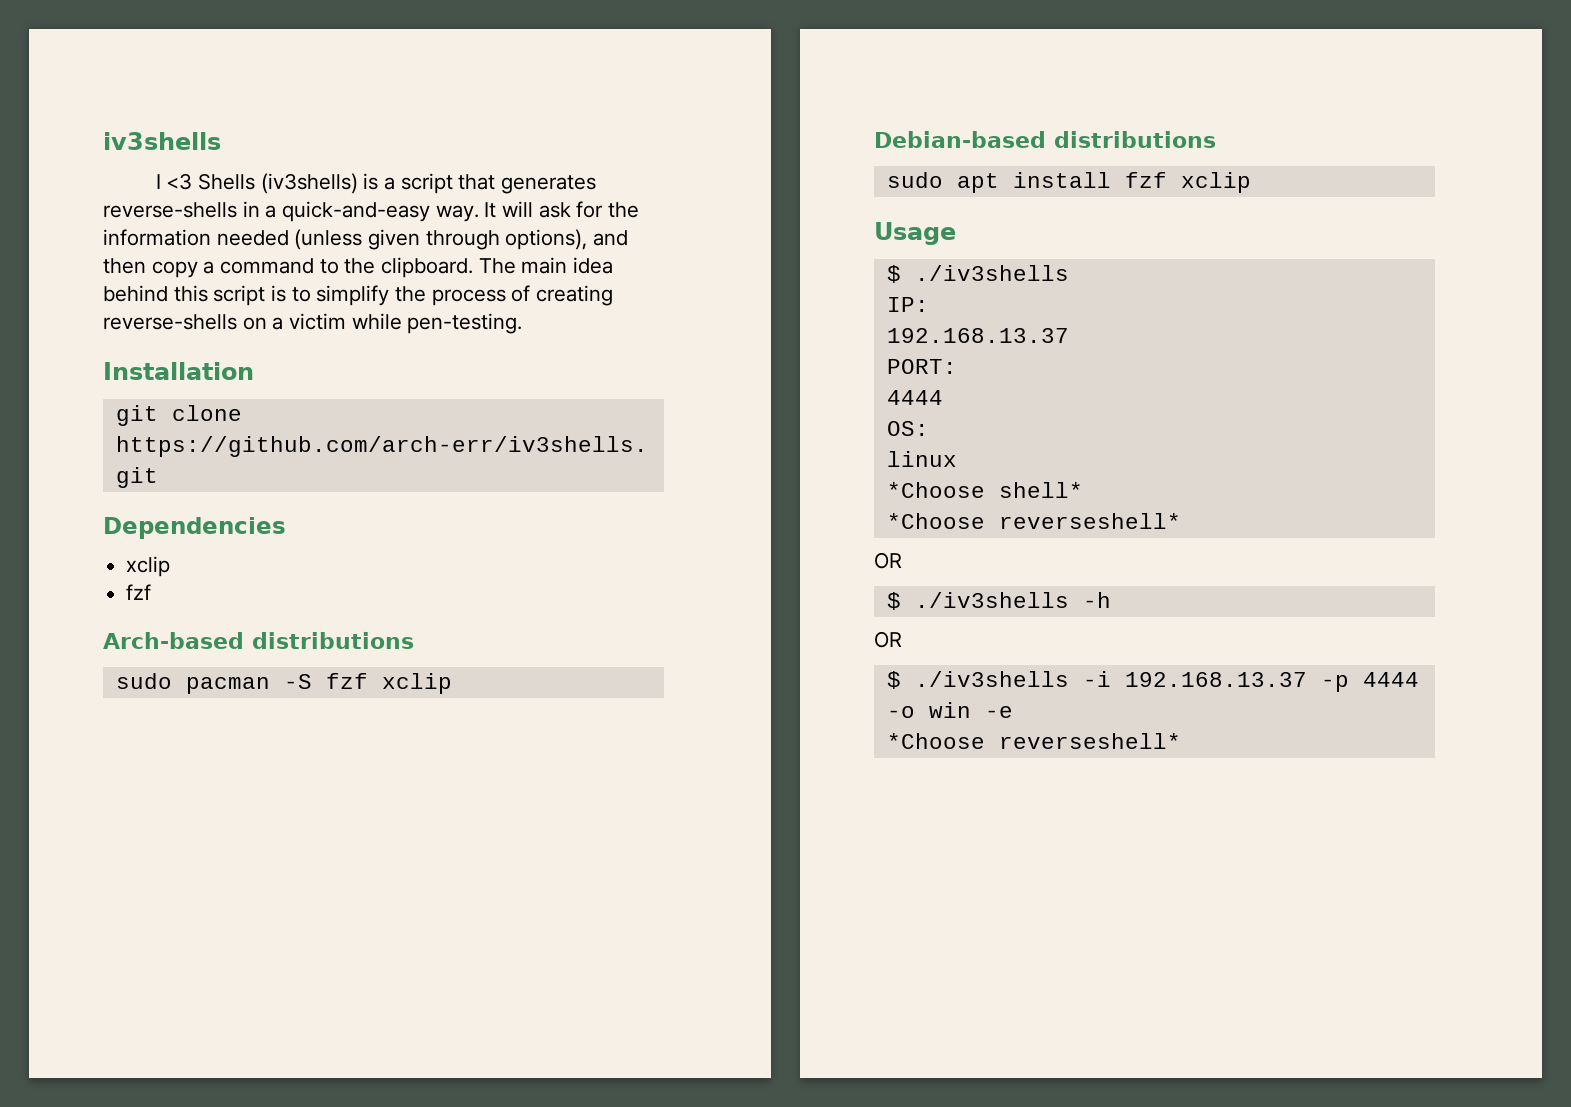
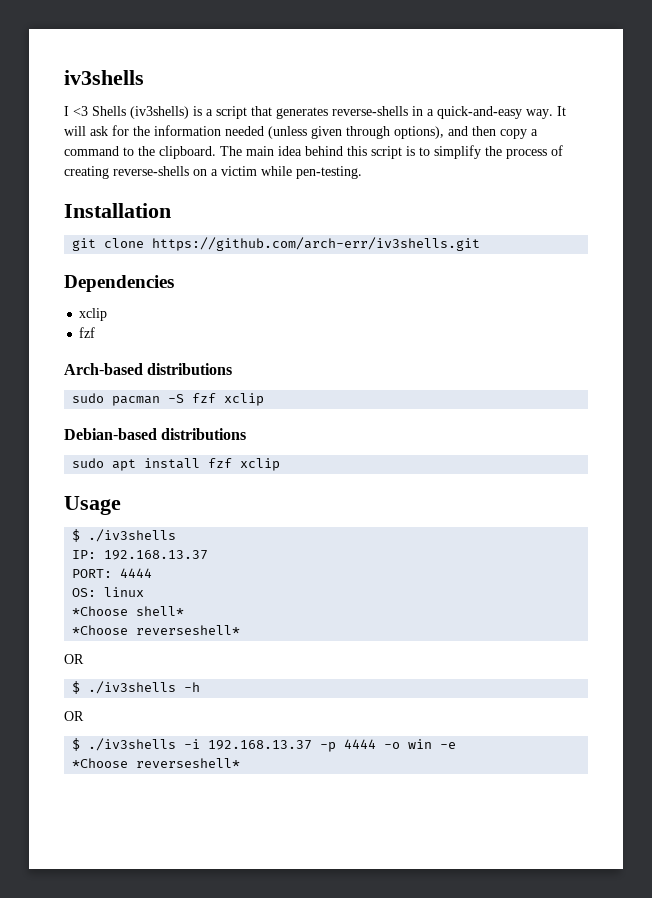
- IP:
- 192.168.13.37
+ IP: 192.168.13.37
- PORT:
- 4444
+ PORT: 4444
- OS:
- linux
+ OS: linux

